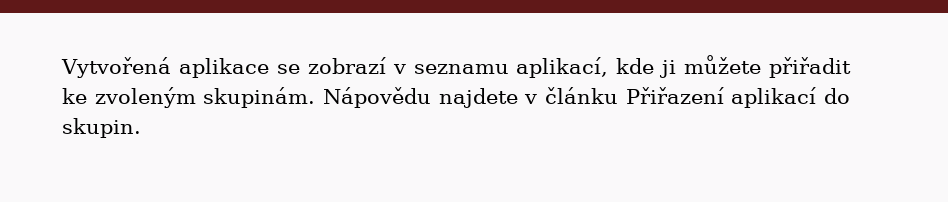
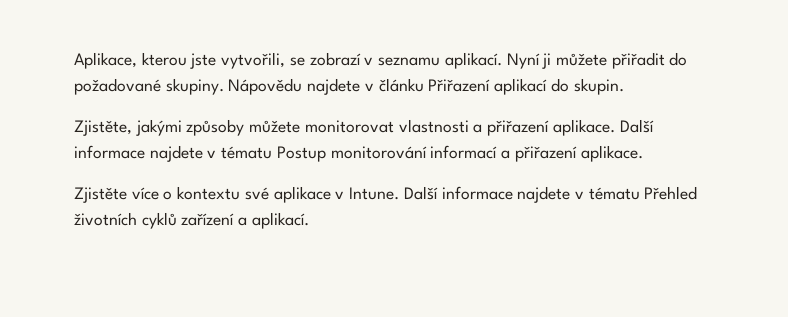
- Vytvořená aplikace se zobrazí v seznamu aplikací, kde ji můžete přiřadit ke zvoleným skupinám.
+ Aplikace, kterou jste vytvořili, se zobrazí v seznamu aplikací. Nyní ji můžete přiřadit do požadované skupiny.
+ Zjistěte, jakými způsoby můžete monitorovat vlastnosti a přiřazení aplikace. Další informace najdete v tématu Postup monitorování informací a přiřazení aplikace.
+ Zjistěte více o kontextu své aplikace v Intune. Další informace najdete v tématu Přehled životních cyklů zařízení a aplikací.

